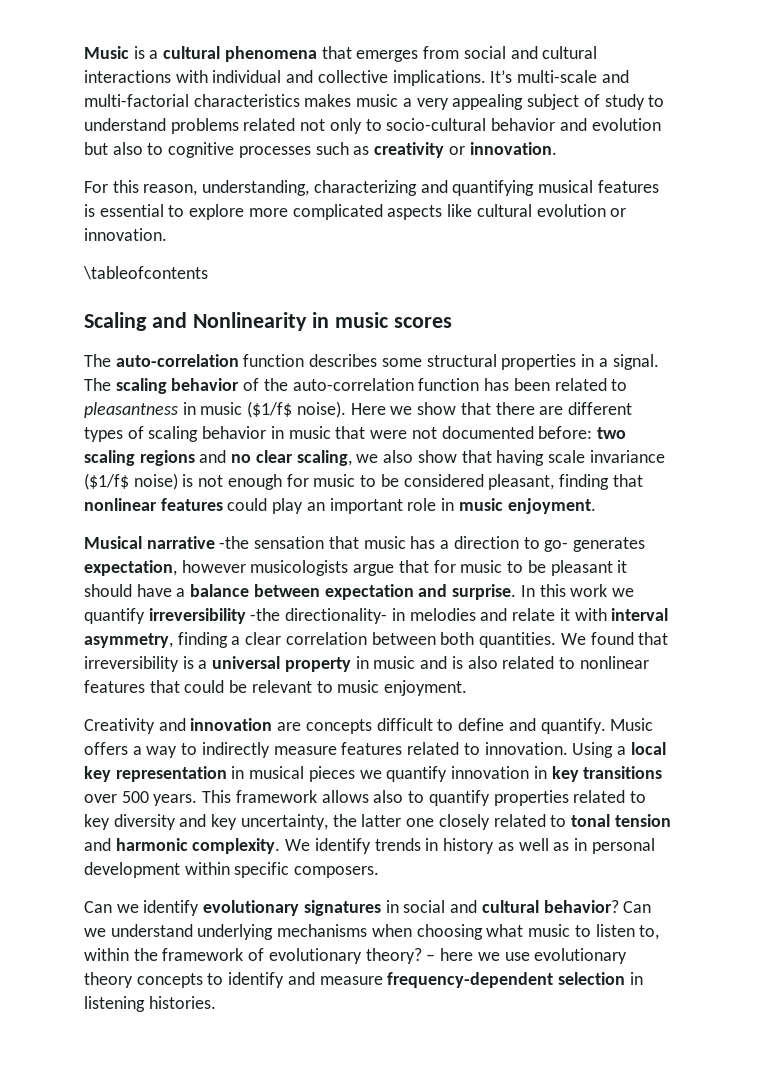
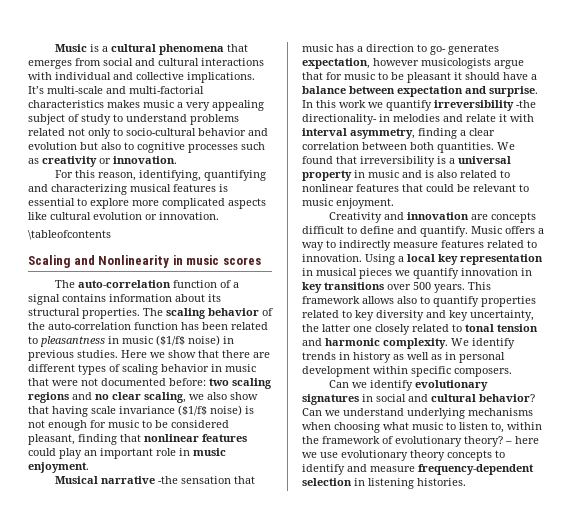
- For this reason, understanding, characterizing and quantifying musical features is essential to explore more complicated aspects like cultural evolution or innovation.
+ For this reason, identifying, quantifying and characterizing musical features is essential to explore more complicated aspects like cultural evolution or innovation.
- The auto-correlation function describes some structural properties in a signal.
+ The auto-correlation function of a signal contains information about its structural properties.
- The scaling behavior of the auto-correlation function has been related to pleasantness in music ($1/f$ noise).
+ The scaling behavior of the auto-correlation function has been related to pleasantness in music ($1/f$ noise) in previous studies.

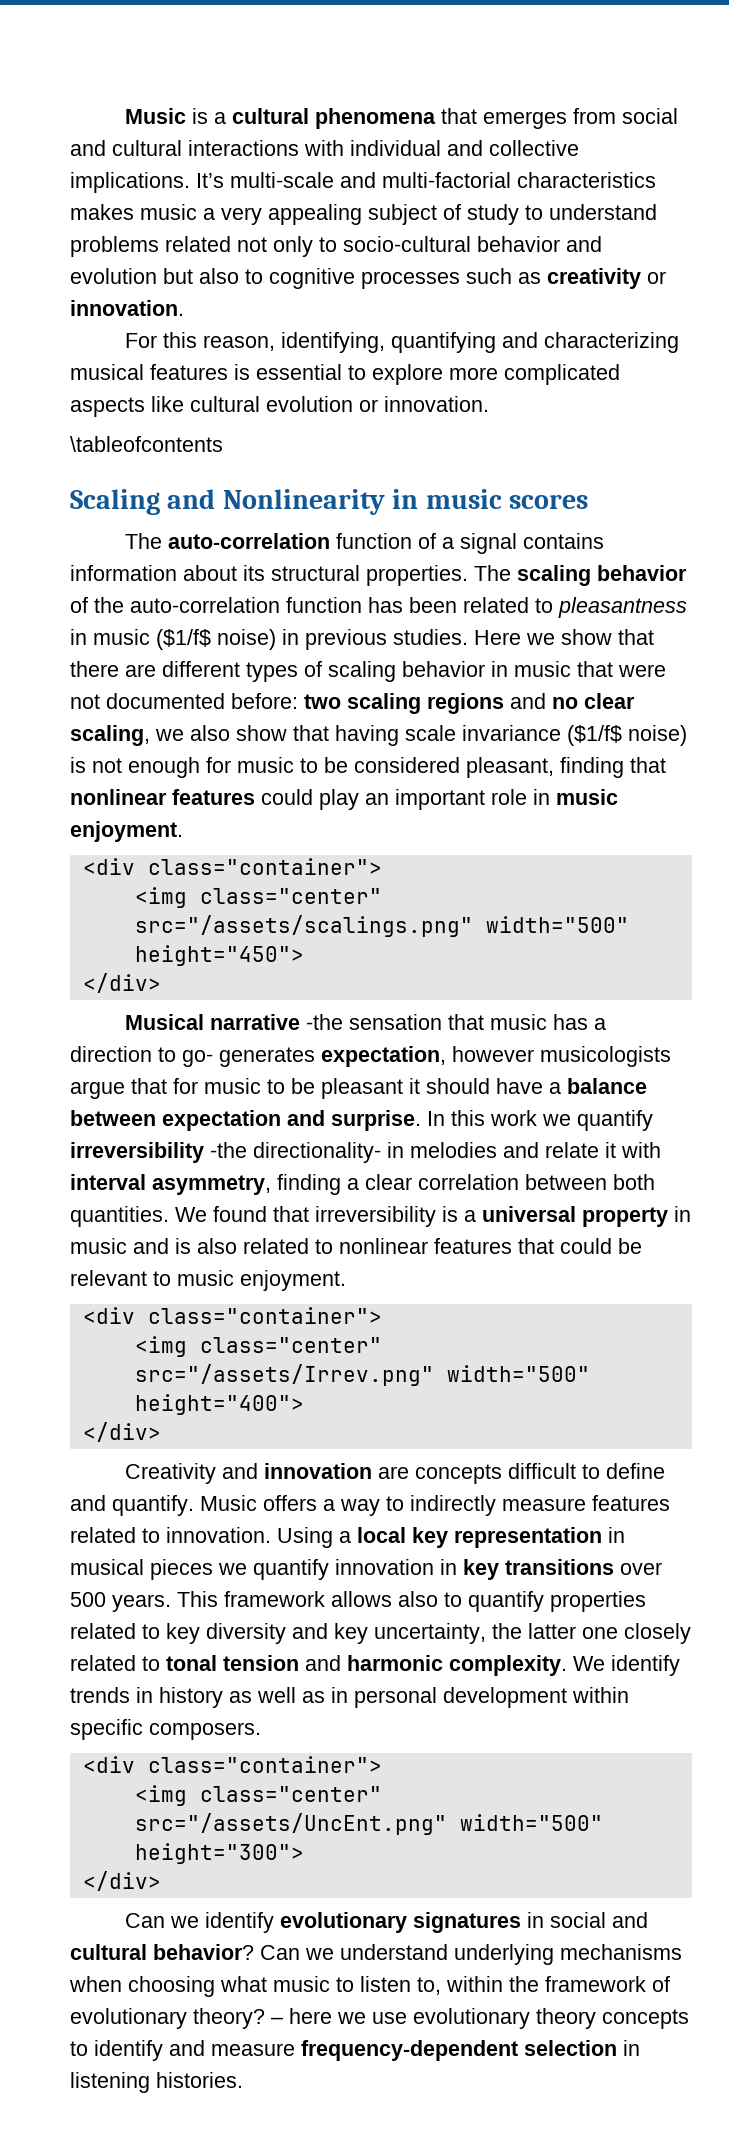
  Here we show that there are different types of scaling behavior in music that were not documented before: two scaling regions and no clear scaling, we also show that having scale invariance ($1/f$ noise) is not enough for music to be considered pleasant, finding that nonlinear features could play an important role in music enjoyment.
+ <div class="container">
+ <img class="center" src="/assets/scalings.png" width="500" height="450">
+ </div>
  We found that irreversibility is a universal property in music and is also related to nonlinear features that could be relevant to music enjoyment.
+ <div class="container">
+ <img class="center" src="/assets/Irrev.png" width="500" height="400">
+ </div>
  We identify trends in history as well as in personal development within specific composers.
+ <div class="container">
+ <img class="center" src="/assets/UncEnt.png" width="500" height="300">
+ </div>

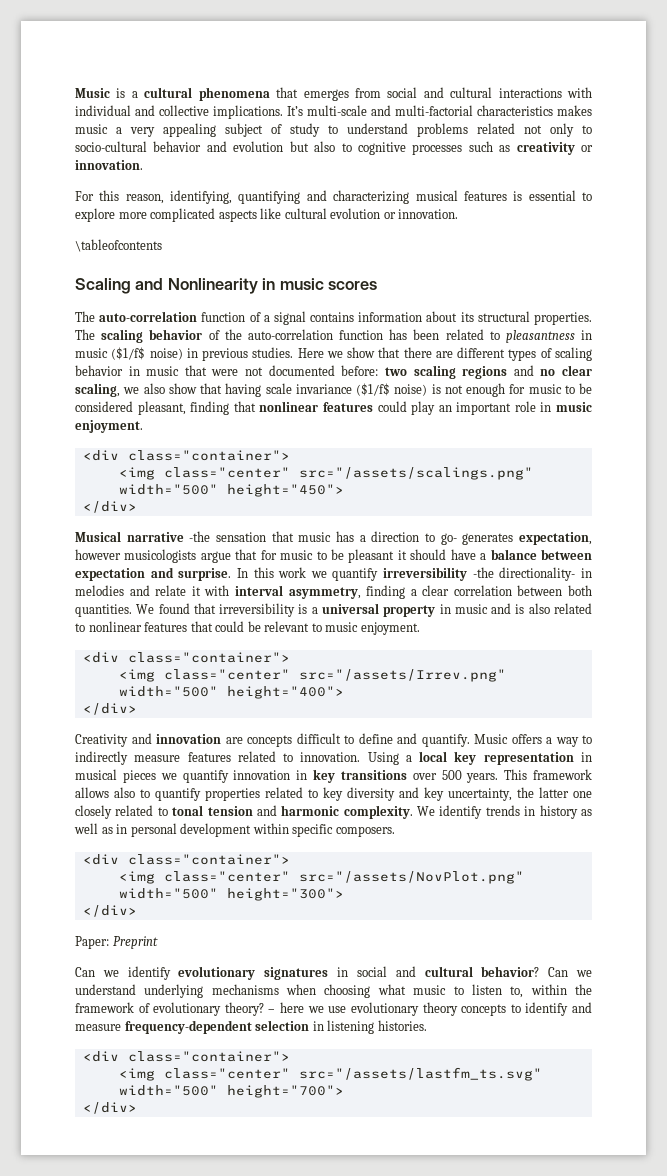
- <img class="center" src="/assets/UncEnt.png" width="500" height="300">
+ <img class="center" src="/assets/NovPlot.png" width="500" height="300">
+ Paper: Preprint
  – here we use evolutionary theory concepts to identify and measure frequency-dependent selection in listening histories.
+ <div class="container">
+ <img class="center" src="/assets/lastfm_ts.svg" width="500" height="700">
+ </div>

